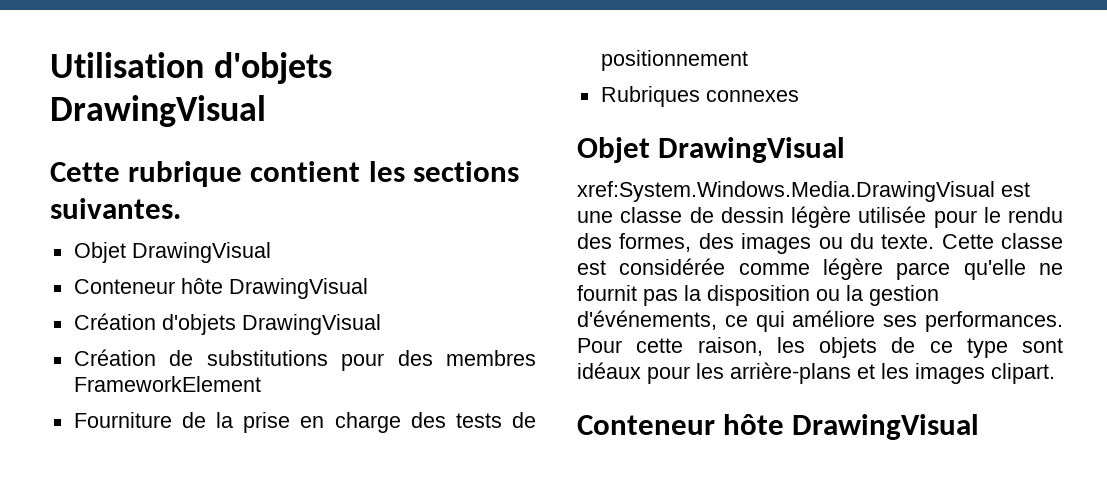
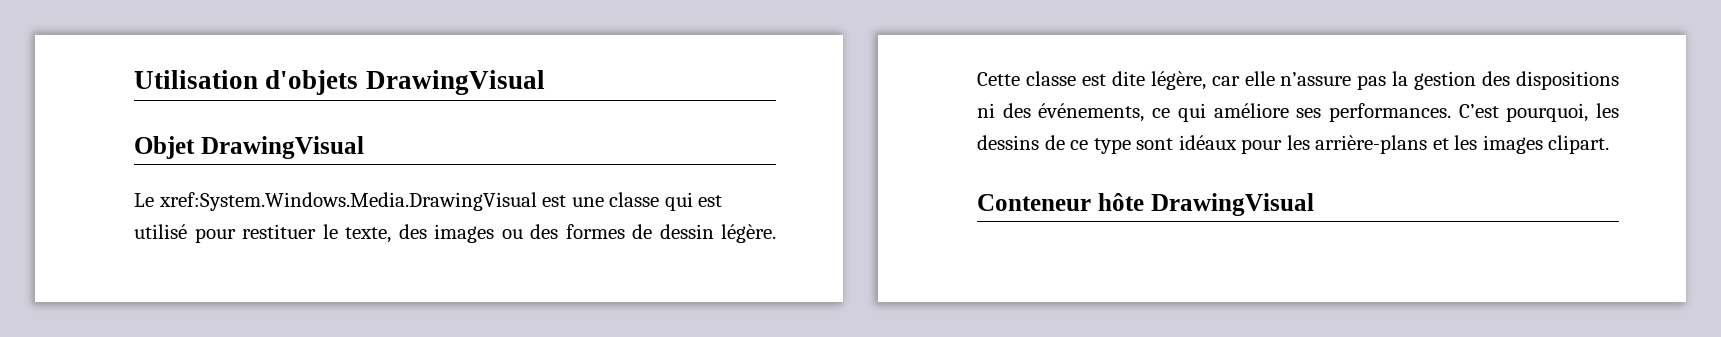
- Cette rubrique contient les sections suivantes.
  Objet DrawingVisual
- Conteneur hôte DrawingVisual
- Création d'objets DrawingVisual
- Création de substitutions pour des membres FrameworkElement
- Fourniture de la prise en charge des tests de positionnement
- Rubriques connexes
- Objet DrawingVisual
- xref:System.Windows.Media.DrawingVisual est une classe de dessin légère utilisée pour le rendu des formes, des images ou du texte. Cette classe est considérée comme légère parce qu'elle ne fournit pas la disposition ou la gestion d'événements, ce qui améliore ses performances.
+ Le xref:System.Windows.Media.DrawingVisual est une classe qui est utilisé pour restituer le texte, des images ou des formes de dessin légère. Cette classe est dite légère, car elle n’assure pas la gestion des dispositions ni des événements, ce qui améliore ses performances.
- Pour cette raison, les objets de ce type sont idéaux pour les arrière-plans et les images clipart.
+ C’est pourquoi, les dessins de ce type sont idéaux pour les arrière-plans et les images clipart.

